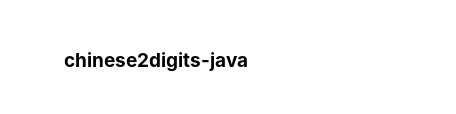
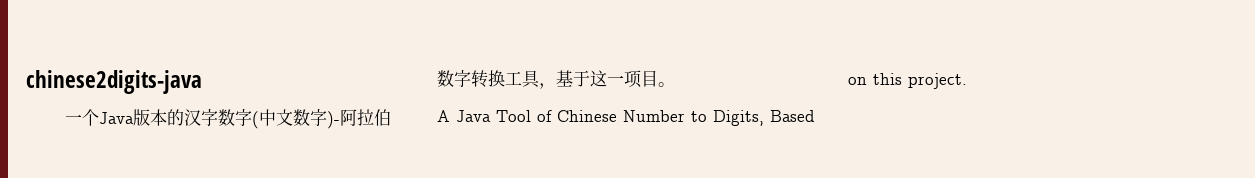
+ 一个Java版本的汉字数字(中文数字)-阿拉伯数字转换工具，基于这一项目。
+ A Java Tool of Chinese Number to Digits, Based on this project.

